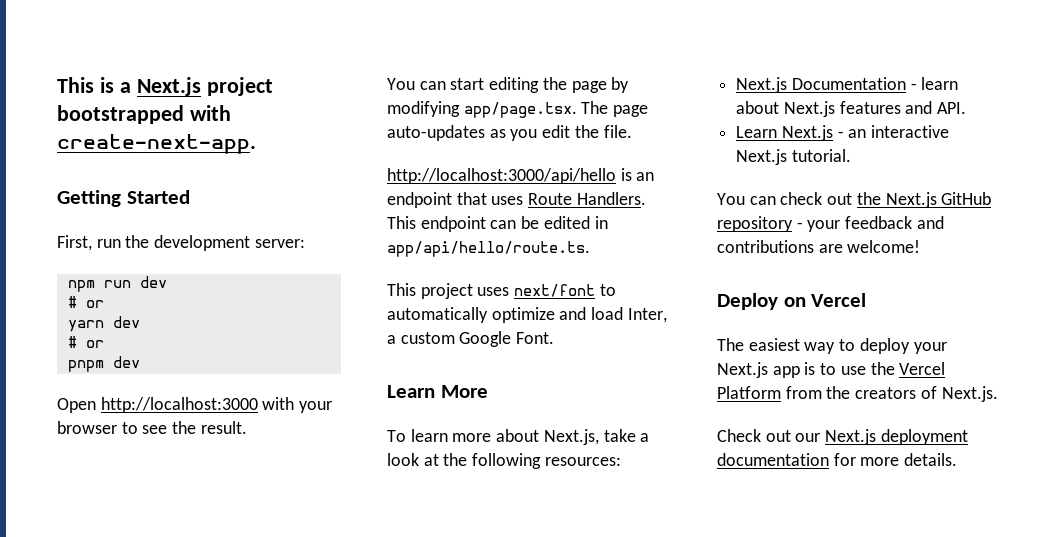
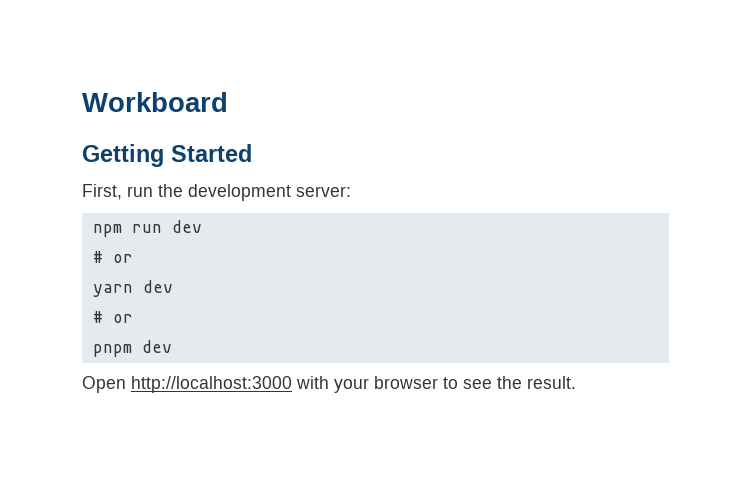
- This is a Next.js project bootstrapped with create-next-app.
+ Workboard
- You can start editing the page by modifying app/page.tsx. The page auto-updates as you edit the file.
- http://localhost:3000/api/hello is an endpoint that uses Route Handlers. This endpoint can be edited in app/api/hello/route.ts.
- This project uses next/font to automatically optimize and load Inter, a custom Google Font.
- Learn More
- To learn more about Next.js, take a look at the following resources:
- Next.js Documentation - learn about Next.js features and API.
- Learn Next.js - an interactive Next.js tutorial.
- You can check out the Next.js GitHub repository - your feedback and contributions are welcome!
- Deploy on Vercel
- The easiest way to deploy your Next.js app is to use the Vercel Platform from the creators of Next.js.
- Check out our Next.js deployment documentation for more details.

